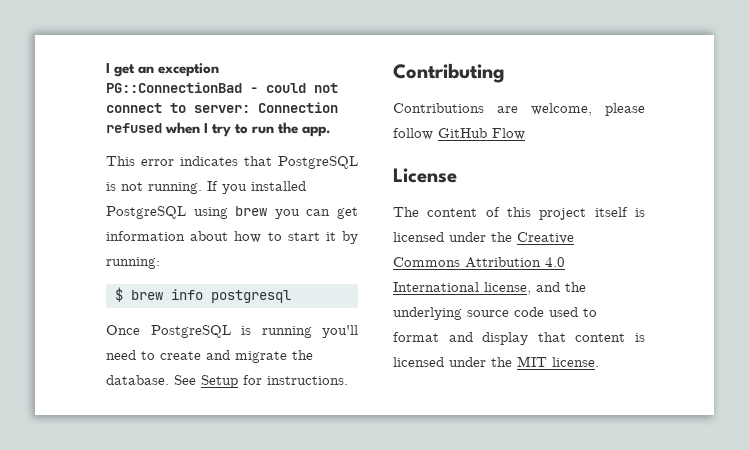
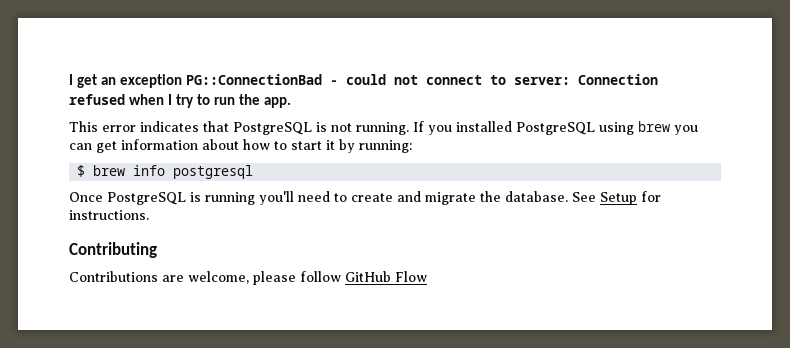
- License
- The content of this project itself is licensed under the Creative Commons Attribution 4.0 International license, and the underlying source code used to format and display that content is licensed under the MIT license.

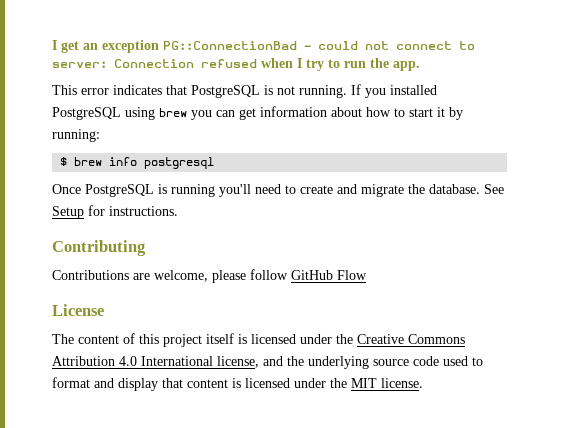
+ License
+ The content of this project itself is licensed under the Creative Commons Attribution 4.0 International license, and the underlying source code used to format and display that content is licensed under the MIT license.

